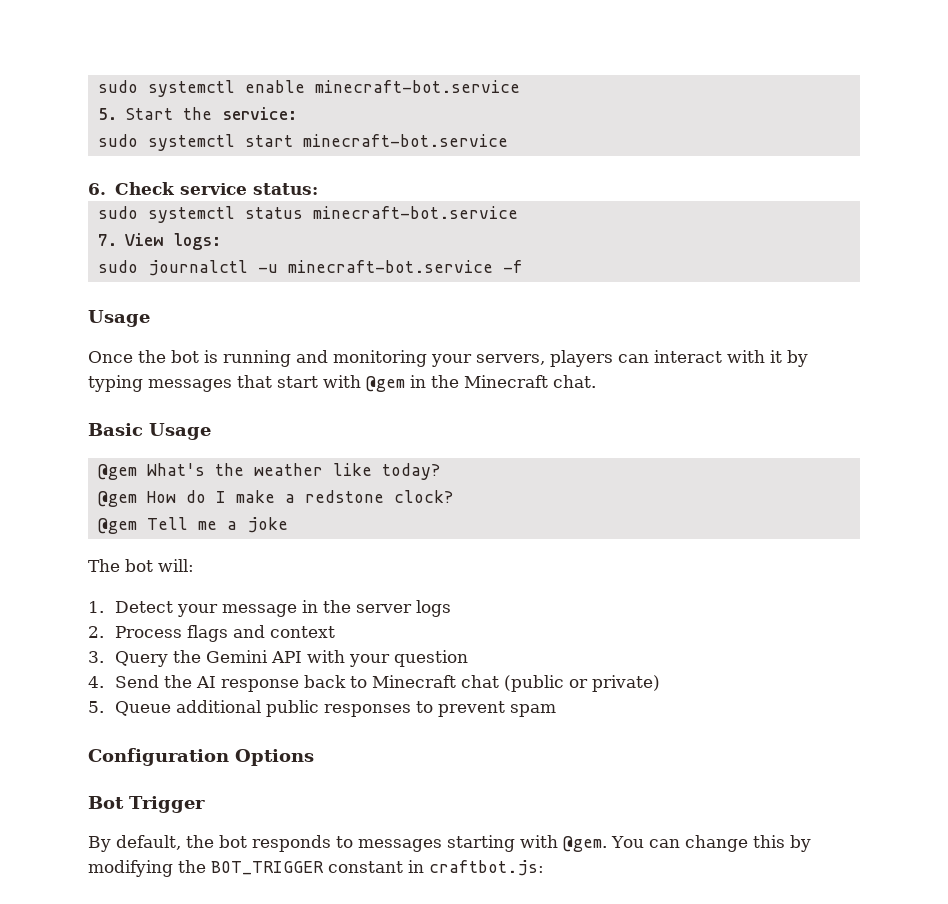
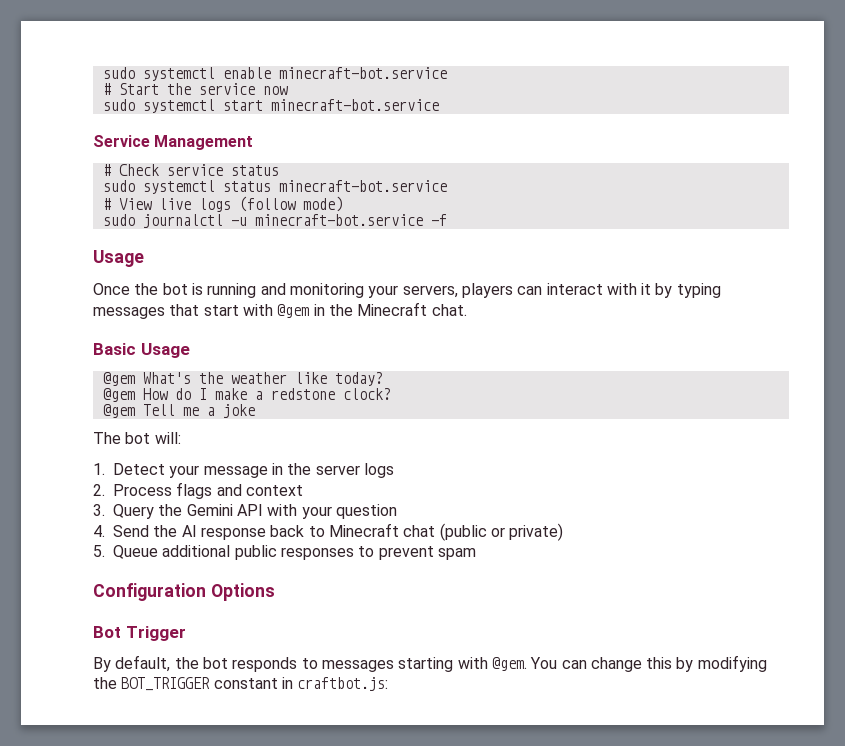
- 5. Start the service:
+ # Start the service now
- 6. Check service status:
+ Service Management
+ # Check service status
- 7. View logs:
+ # View live logs (follow mode)

